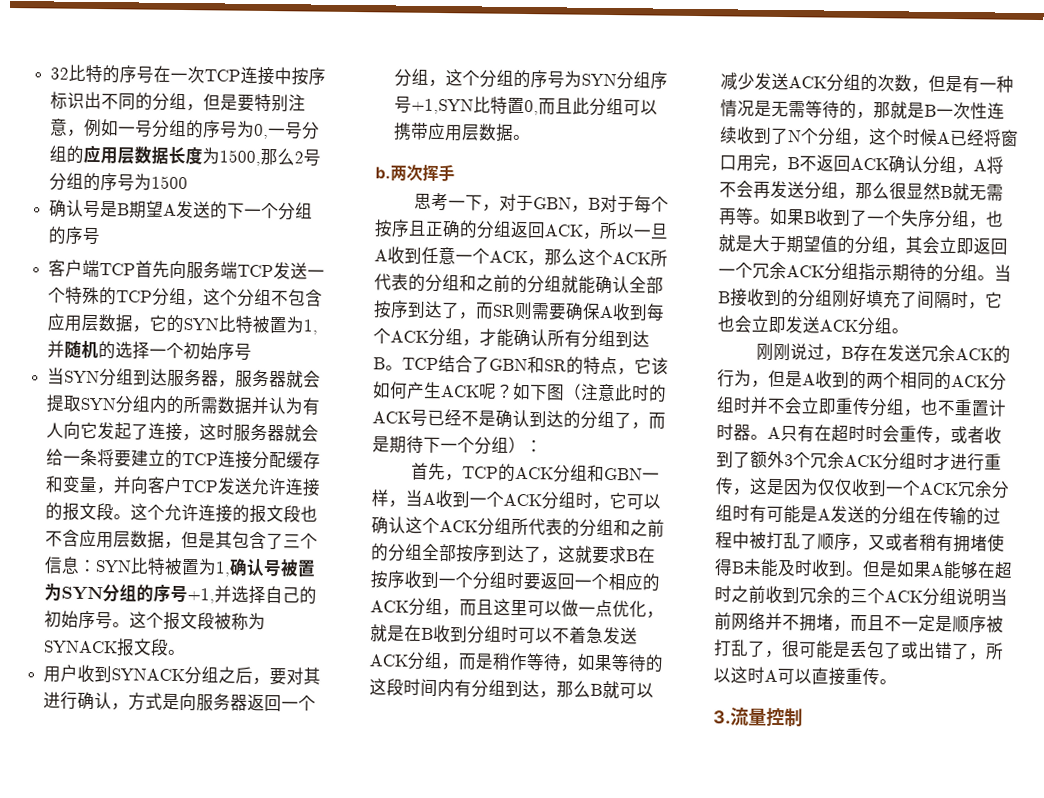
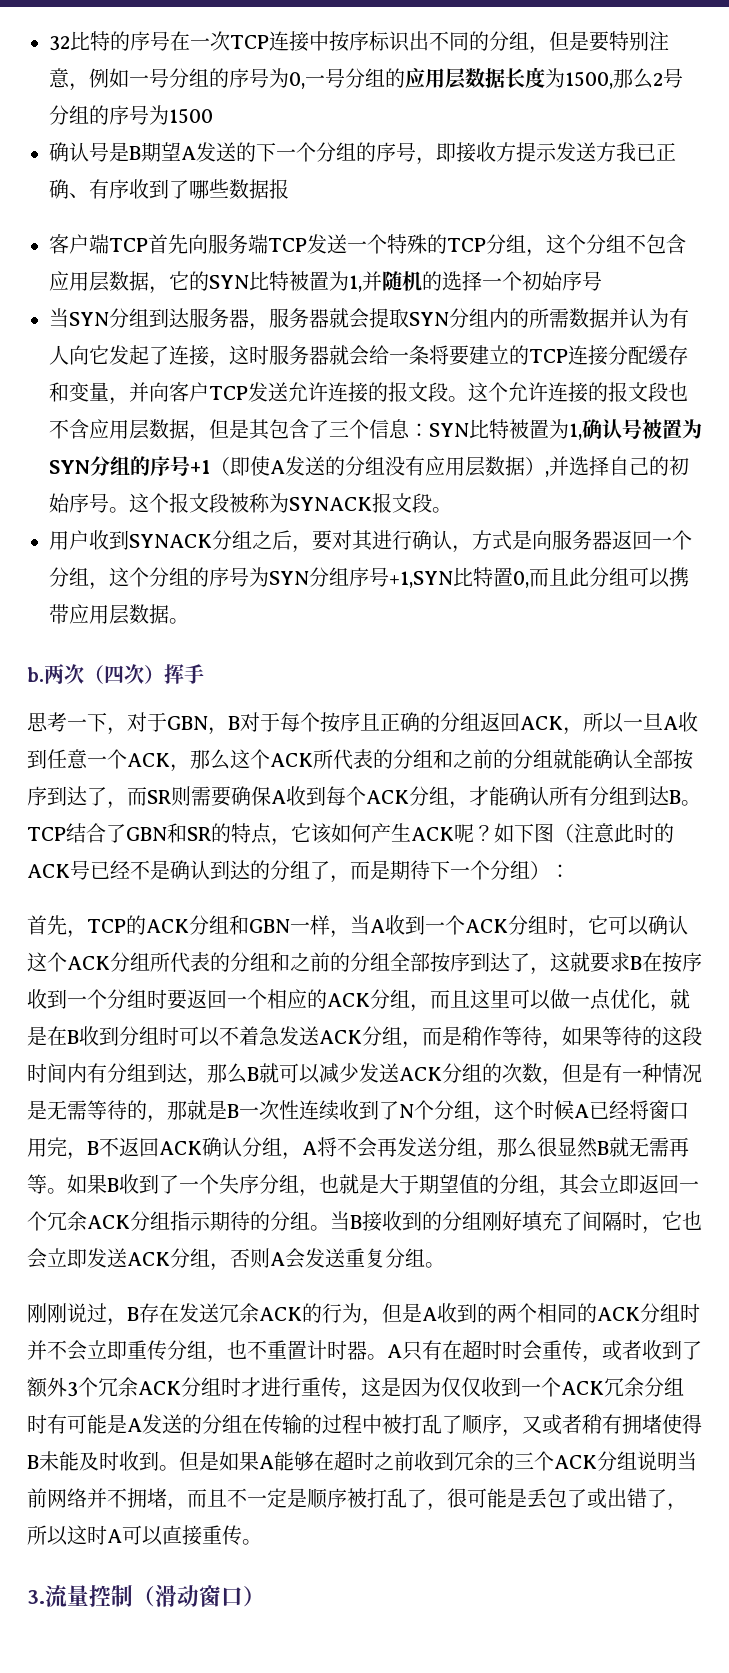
- 确认号是B期望A发送的下一个分组的序号
+ 确认号是B期望A发送的下一个分组的序号，即接收方提示发送方我已正确、有序收到了哪些数据报
- 这个允许连接的报文段也不含应用层数据，但是其包含了三个信息：SYN比特被置为1,确认号被置为SYN分组的序号+1,并选择自己的初始序号。
+ 这个允许连接的报文段也不含应用层数据，但是其包含了三个信息：SYN比特被置为1,确认号被置为SYN分组的序号+1（即使A发送的分组没有应用层数据）,并选择自己的初始序号。
- 两次挥手
+ 两次（四次）挥手
- 当B接收到的分组刚好填充了间隔时，它也会立即发送ACK分组。
+ 当B接收到的分组刚好填充了间隔时，它也会立即发送ACK分组，否则A会发送重复分组。
- 3.流量控制
+ 3.流量控制（滑动窗口）

